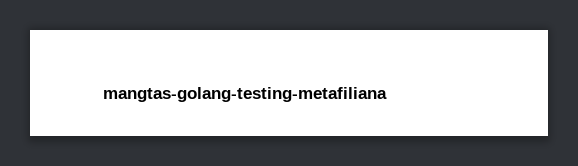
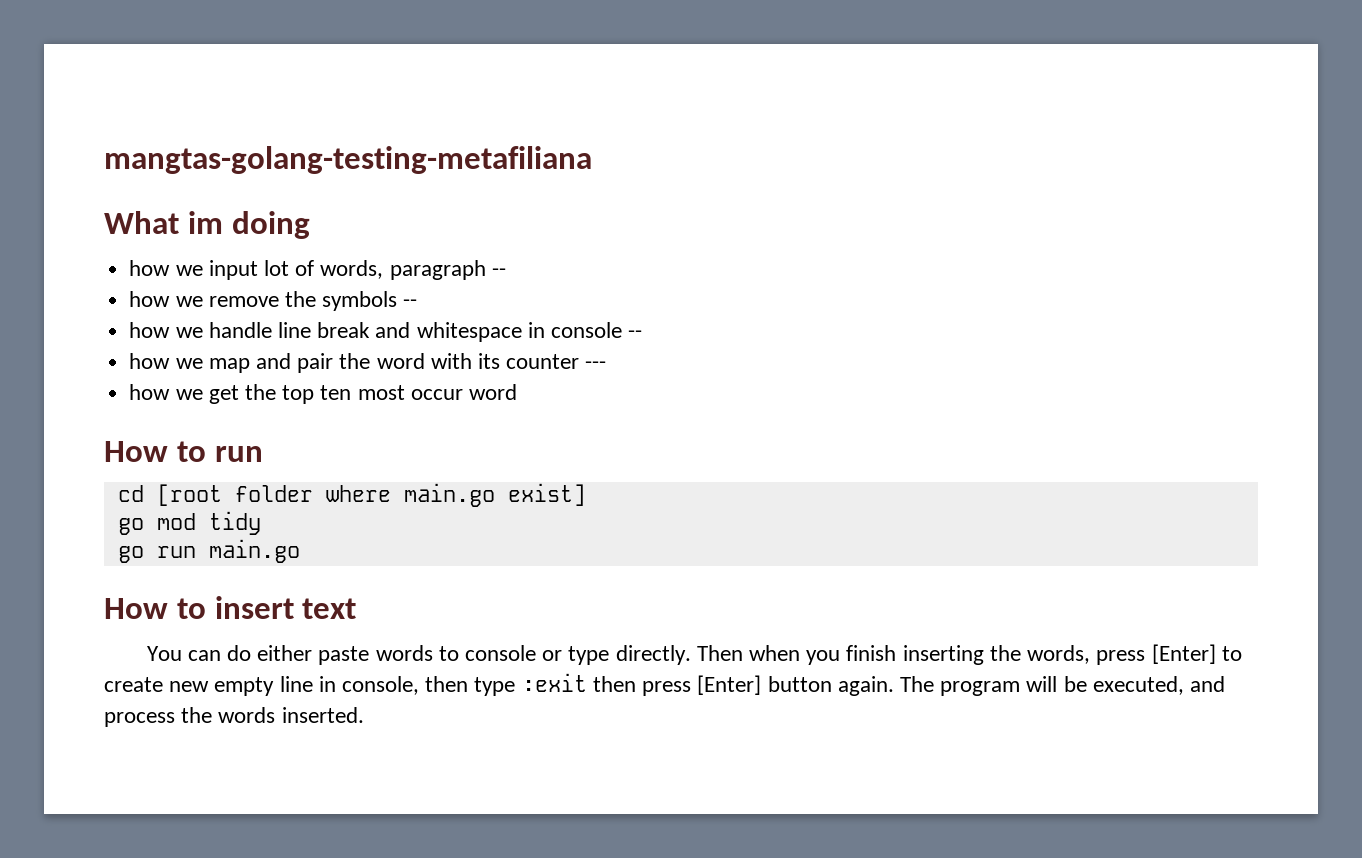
+ What im doing
+ how we input lot of words, paragraph --
+ how we remove the symbols --
+ how we handle line break and whitespace in console --
+ how we map and pair the word with its counter ---
+ how we get the top ten most occur word
+ How to run
+ cd [root folder where main.go exist]
+ go mod tidy
+ go run main.go
+ How to insert text
+ You can do either paste words to console or type directly. Then when you finish inserting the words, press [Enter] to create new empty line in console, then type :exit then press [Enter] button again. The program will be executed, and process the words inserted.

